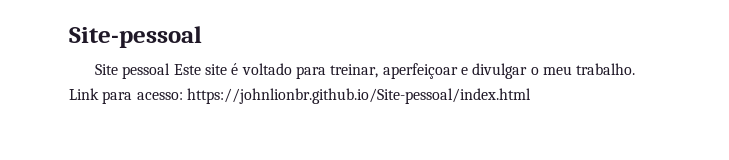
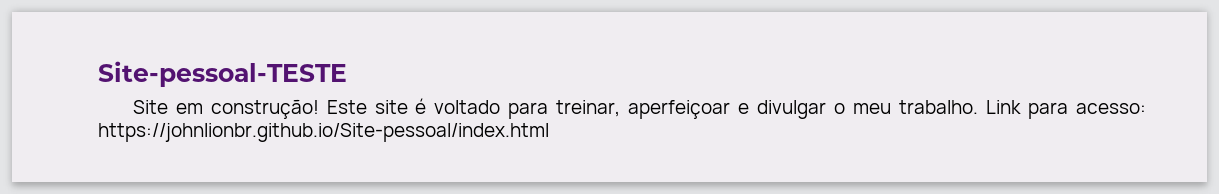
- Site-pessoal
+ Site-pessoal-TESTE
- Site pessoal Este site é voltado para treinar, aperfeiçoar e divulgar o meu trabalho.
+ Site em construção! Este site é voltado para treinar, aperfeiçoar e divulgar o meu trabalho.

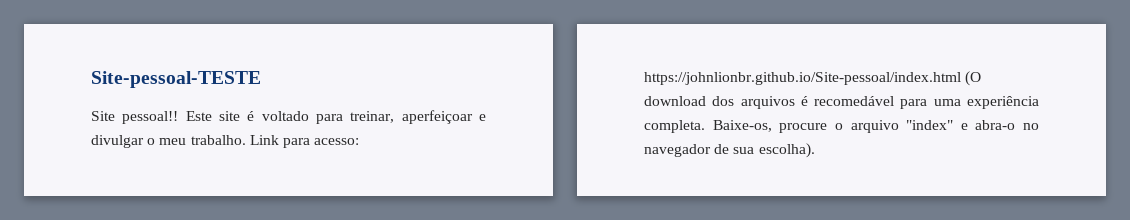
- Site em construção!
+ Site pessoal!!
- Link para acesso: https://johnlionbr.github.io/Site-pessoal/index.html
+ Link para acesso: https://johnlionbr.github.io/Site-pessoal/index.html (O download dos arquivos é recomedável para uma experiência completa. Baixe-os, procure o arquivo "index" e abra-o no navegador de sua escolha).

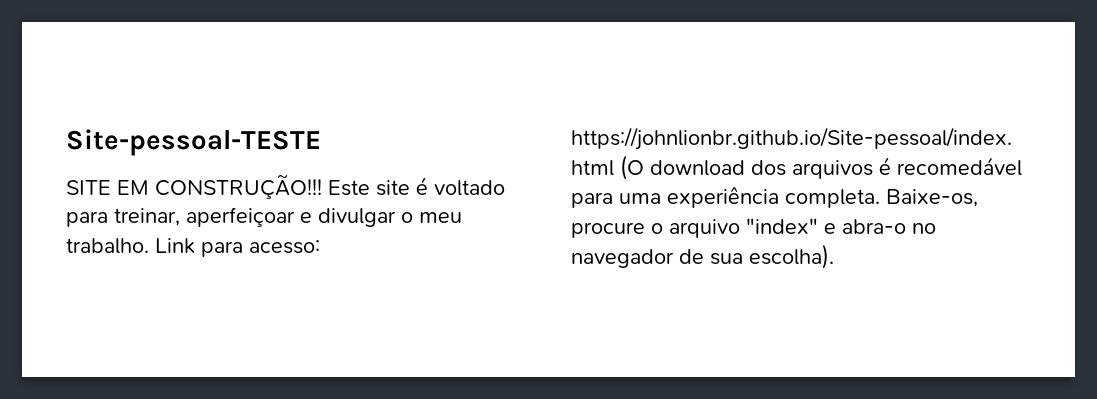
- Site pessoal!!
+ SITE EM CONSTRUÇÃO!!!

